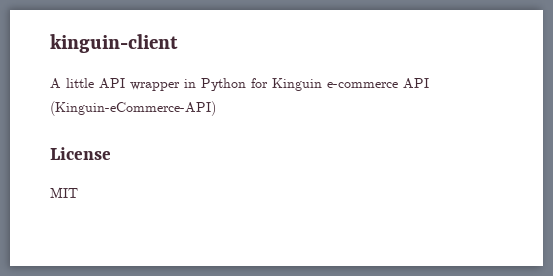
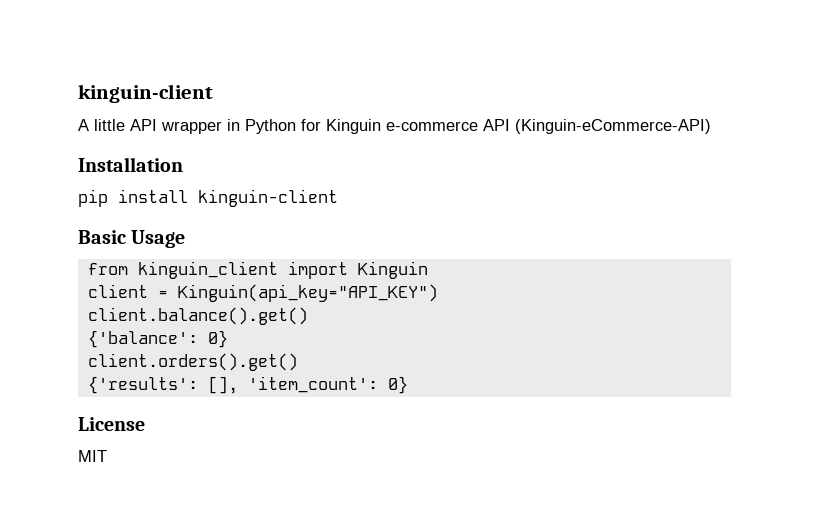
+ Installation
+ pip install kinguin-client
+ Basic Usage
+ from kinguin_client import Kinguin
+ client = Kinguin(api_key="API_KEY")
+ client.balance().get()
+ {'balance': 0}
+ client.orders().get()
+ {'results': [], 'item_count': 0}

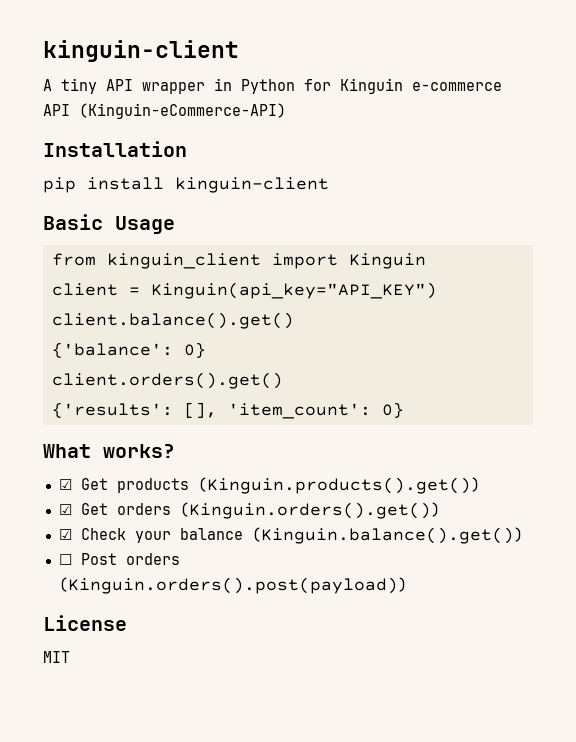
- A little API wrapper in Python for Kinguin e-commerce API (Kinguin-eCommerce-API)
+ A tiny API wrapper in Python for Kinguin e-commerce API (Kinguin-eCommerce-API)
+ What works?
+ ☑ Get products (Kinguin.products().get())
+ ☑ Get orders (Kinguin.orders().get())
+ ☑ Check your balance (Kinguin.balance().get())
+ ☐ Post orders (Kinguin.orders().post(payload))

